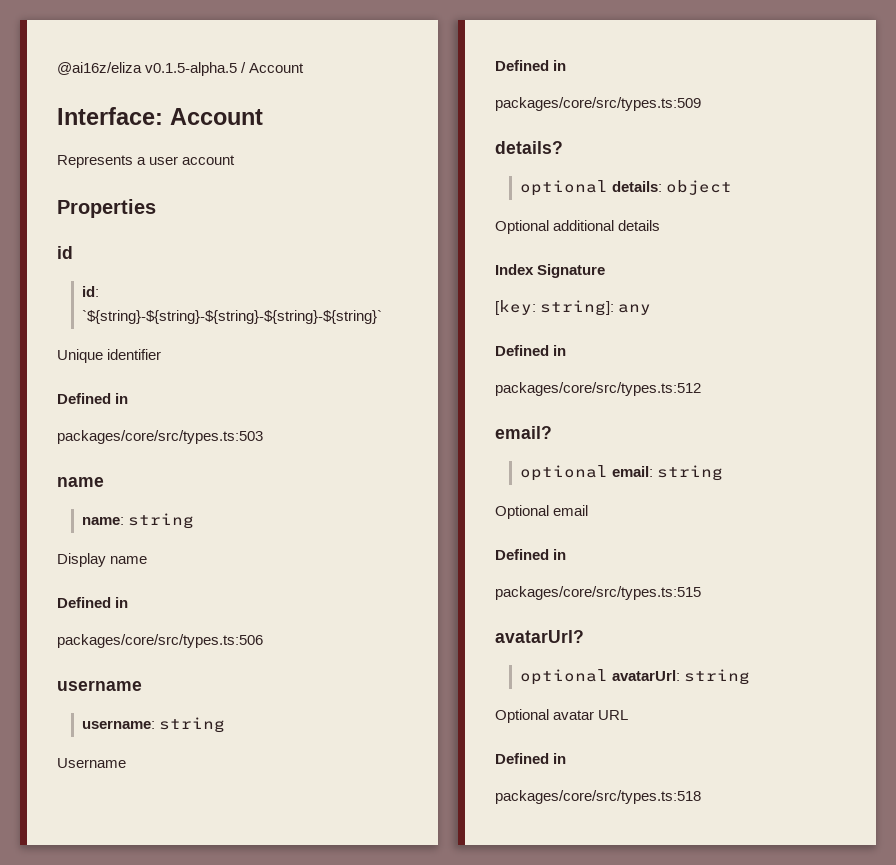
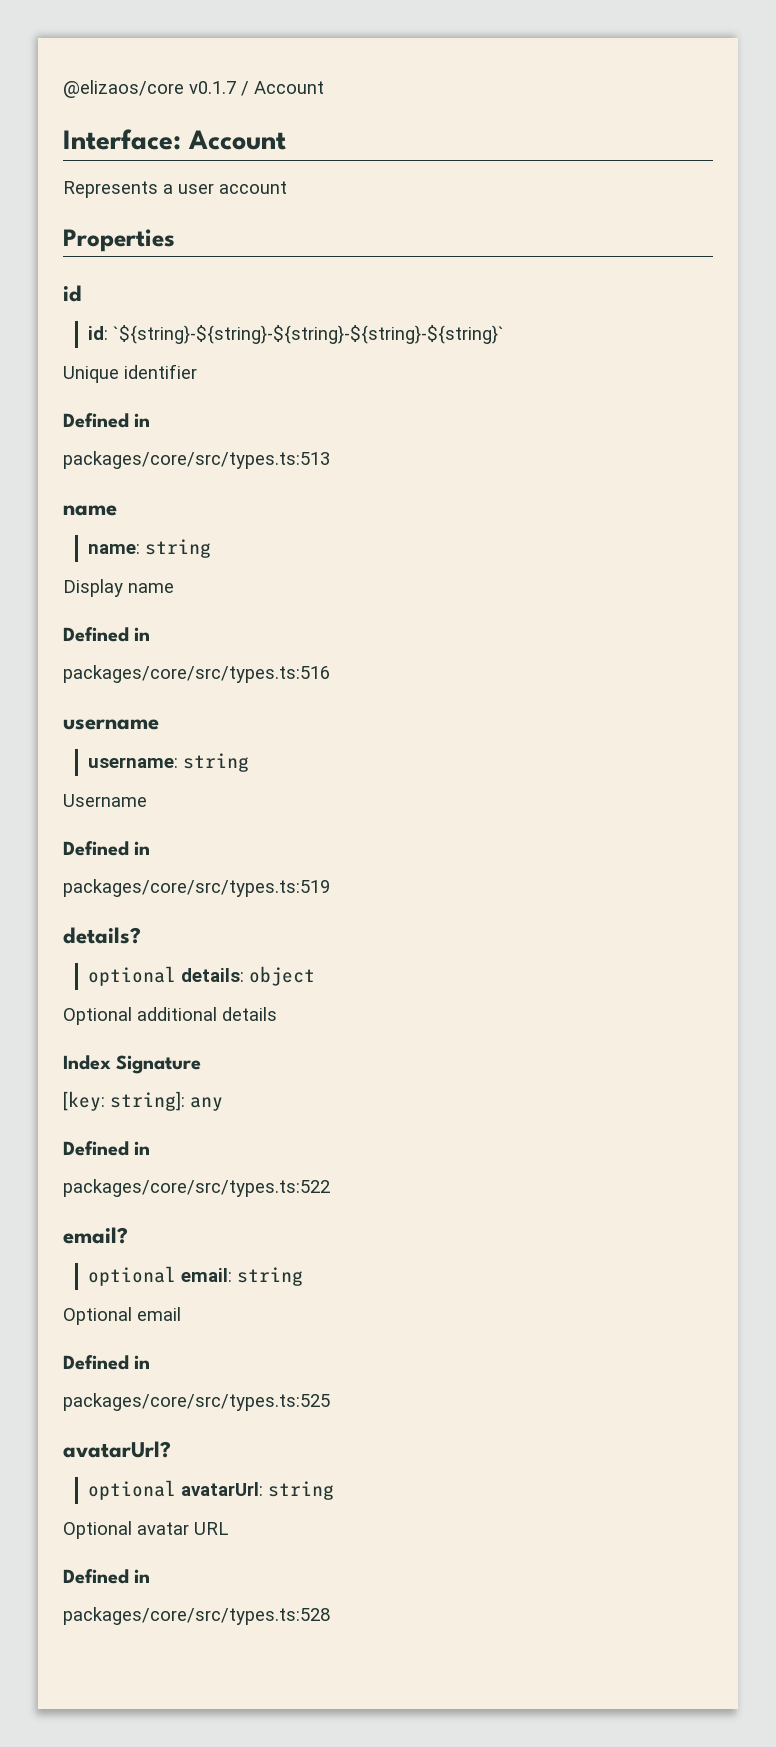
- @ai16z/eliza v0.1.5-alpha.5 / Account
+ @elizaos/core v0.1.7 / Account
- packages/core/src/types.ts:503
+ packages/core/src/types.ts:513
- packages/core/src/types.ts:506
+ packages/core/src/types.ts:516
- packages/core/src/types.ts:509
+ packages/core/src/types.ts:519
- packages/core/src/types.ts:512
+ packages/core/src/types.ts:522
- packages/core/src/types.ts:515
+ packages/core/src/types.ts:525
- packages/core/src/types.ts:518
+ packages/core/src/types.ts:528

